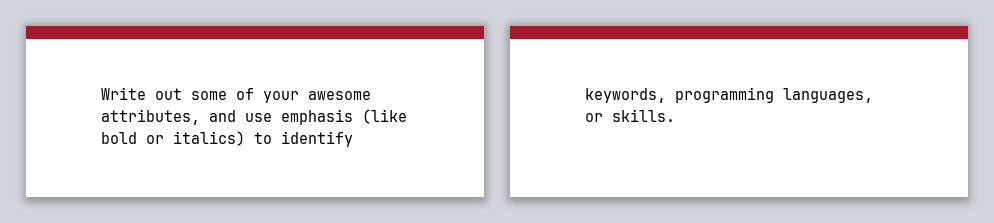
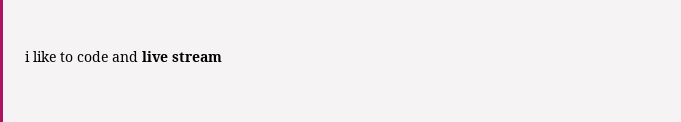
- Write out some of your awesome attributes, and use emphasis (like bold or italics) to identify keywords, programming languages, or skills.
+ i like to code and live stream

